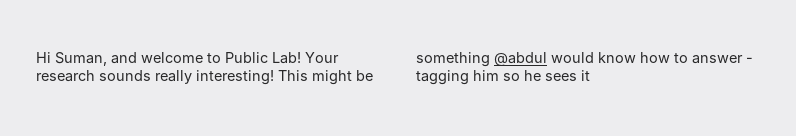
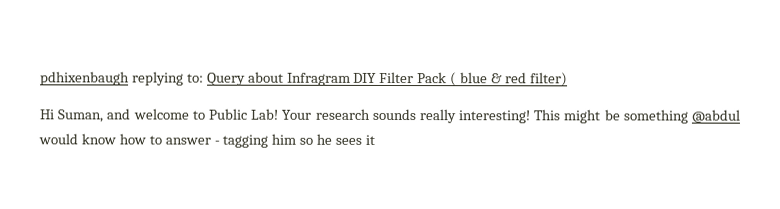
+ pdhixenbaugh replying to: Query about Infragram DIY Filter Pack ( blue & red filter)

